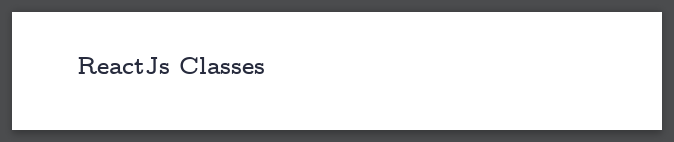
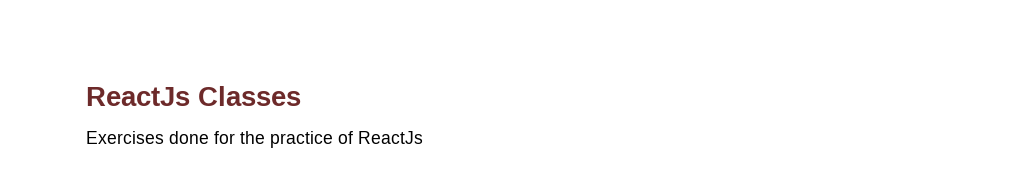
+ Exercises done for the practice of ReactJs

